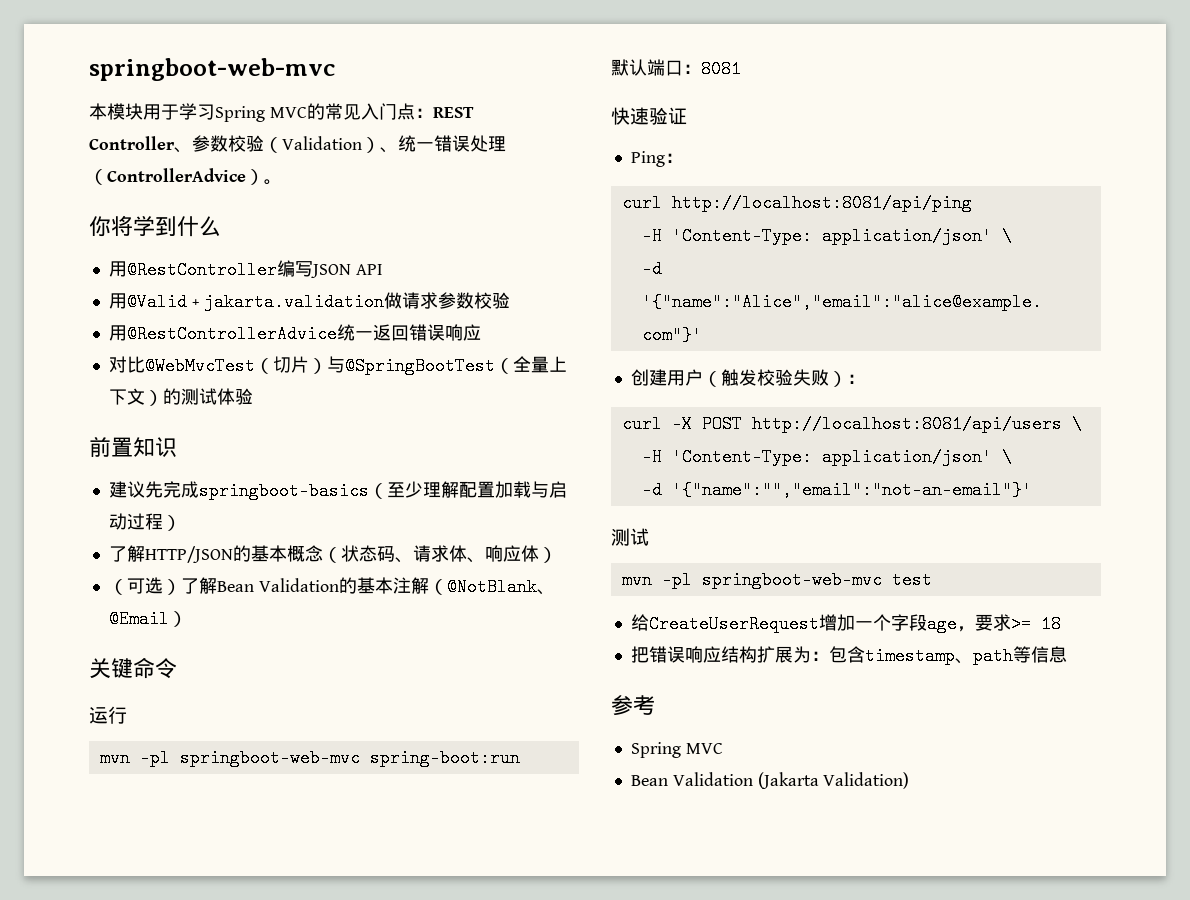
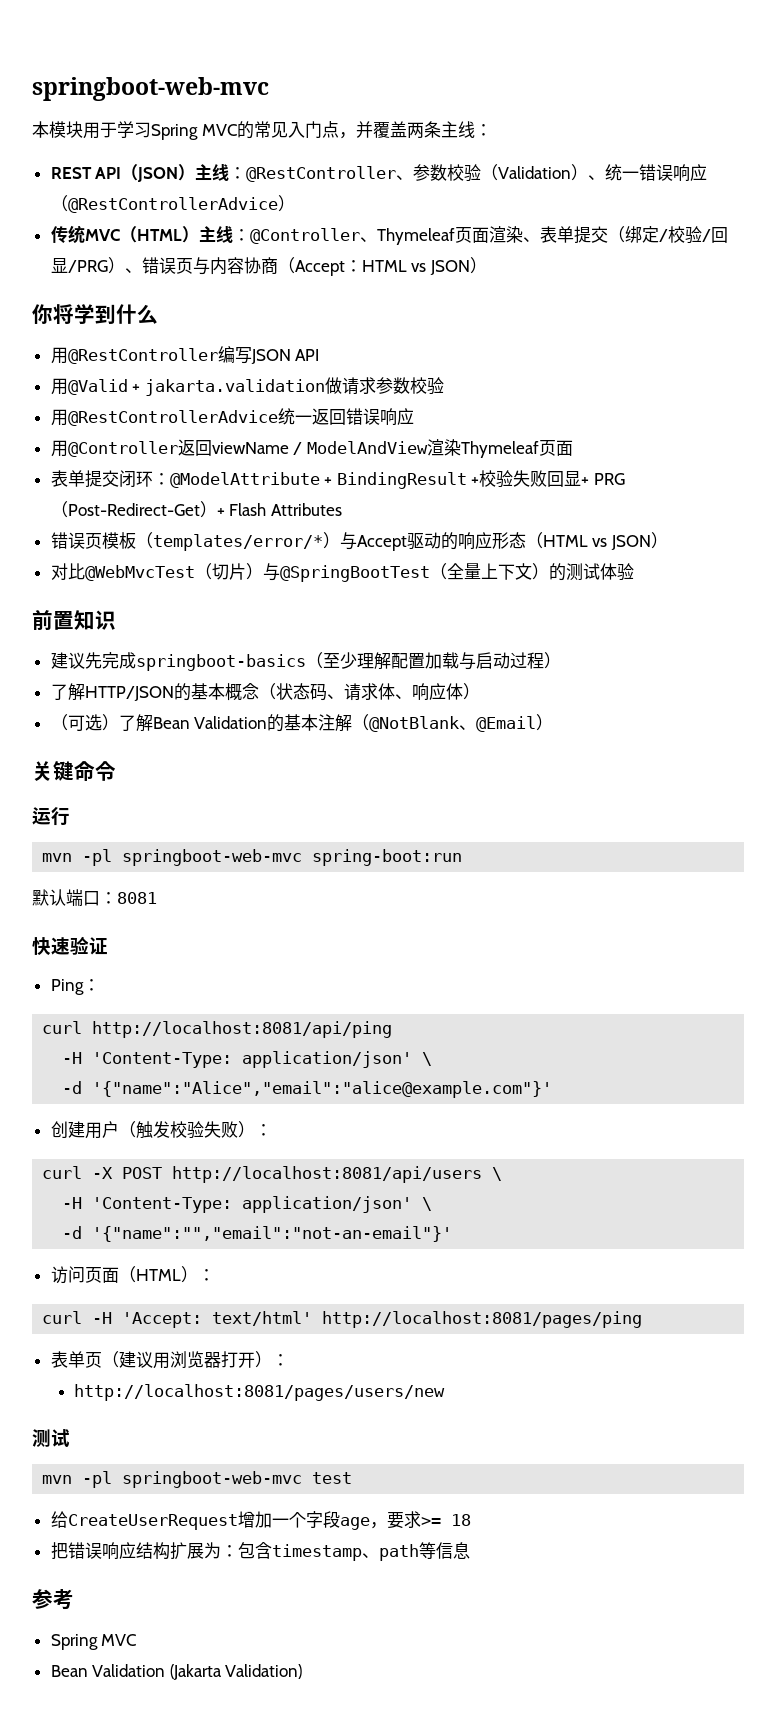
- 本模块用于学习Spring MVC的常见入门点：REST Controller、参数校验（Validation）、统一错误处理（ControllerAdvice）。
+ 本模块用于学习Spring MVC的常见入门点，并覆盖两条主线：
+ REST API（JSON）主线：@RestController、参数校验（Validation）、统一错误响应（@RestControllerAdvice）
+ 传统MVC（HTML）主线：@Controller、Thymeleaf页面渲染、表单提交（绑定/校验/回显/PRG）、错误页与内容协商（Accept：HTML vs JSON）
+ 用@Controller返回viewName / ModelAndView渲染Thymeleaf页面
+ 表单提交闭环：@ModelAttribute + BindingResult +校验失败回显+ PRG（Post-Redirect-Get）+ Flash Attributes
+ 错误页模板（templates/error/*）与Accept驱动的响应形态（HTML vs JSON）
+ 访问页面（HTML）：
+ curl -H 'Accept: text/html' http://localhost:8081/pages/ping
+ 表单页（建议用浏览器打开）：
+ http://localhost:8081/pages/users/new

